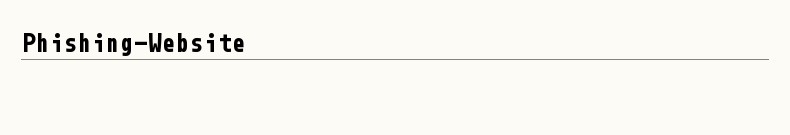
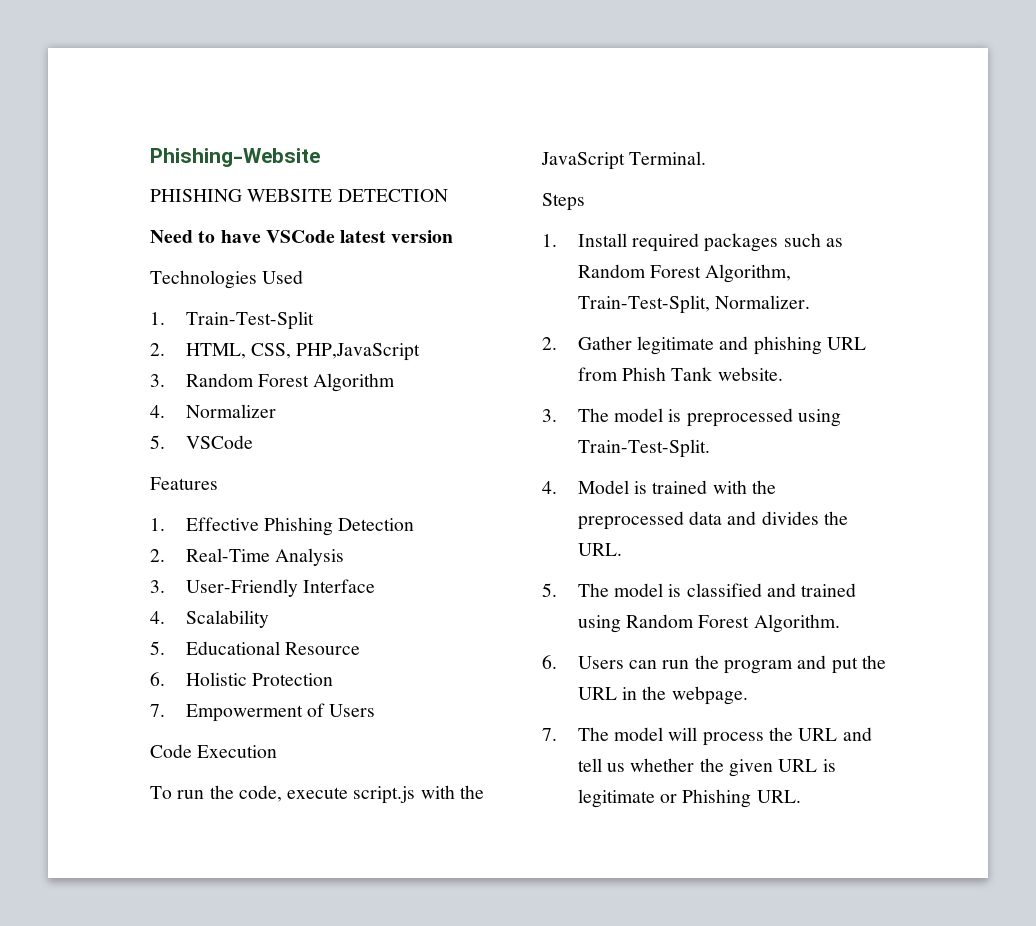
+ PHISHING WEBSITE DETECTION
+ Need to have VSCode latest version
+ Technologies Used
+ 1. Train-Test-Split
+ 2. HTML, CSS, PHP,JavaScript
+ 3. Random Forest Algorithm
+ 4. Normalizer
+ 5. VSCode
+ Features
+ 1. Effective Phishing Detection
+ 2. Real-Time Analysis
+ 3. User-Friendly Interface
+ 4. Scalability
+ 5. Educational Resource
+ 6. Holistic Protection
+ 7. Empowerment of Users
+ Code Execution
+ To run the code, execute script.js with the JavaScript Terminal.
+ Steps
+ 1. Install required packages such as Random Forest Algorithm, Train-Test-Split, Normalizer.
+ 2. Gather legitimate and phishing URL from Phish Tank website.
+ 3. The model is preprocessed using Train-Test-Split.
+ 4. Model is trained with the preprocessed data and divides the URL.
+ 5. The model is classified and trained using Random Forest Algorithm.
+ 6. Users can run the program and put the URL in the webpage.
+ 7. The model will process the URL and tell us whether the given URL is legitimate or Phishing URL.

